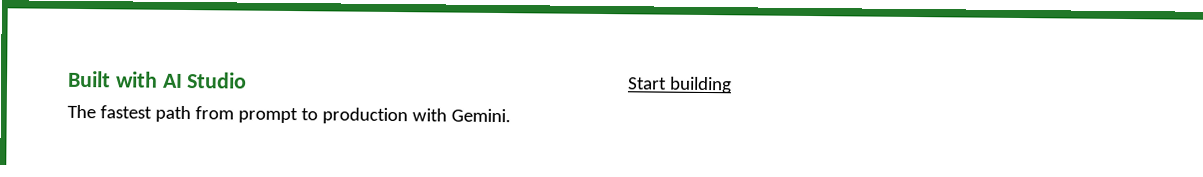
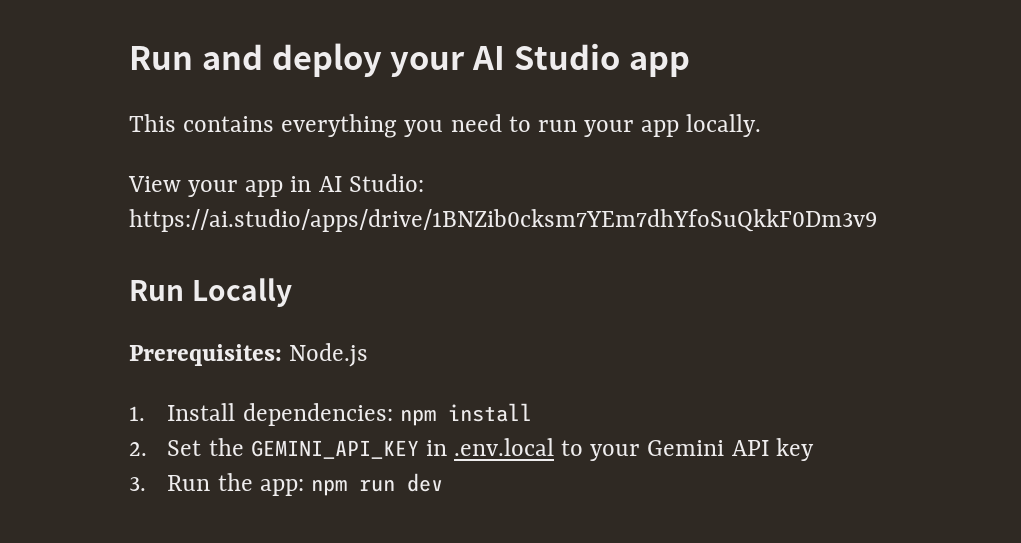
- Built with AI Studio
- The fastest path from prompt to production with Gemini.
- Start building
+ Run and deploy your AI Studio app
+ This contains everything you need to run your app locally.
+ View your app in AI Studio: https://ai.studio/apps/drive/1BNZib0cksm7YEm7dhYfoSuQkkF0Dm3v9
+ Run Locally
+ Prerequisites: Node.js
+ 1. Install dependencies: npm install
+ 2. Set the GEMINI_API_KEY in .env.local to your Gemini API key
+ 3. Run the app: npm run dev

